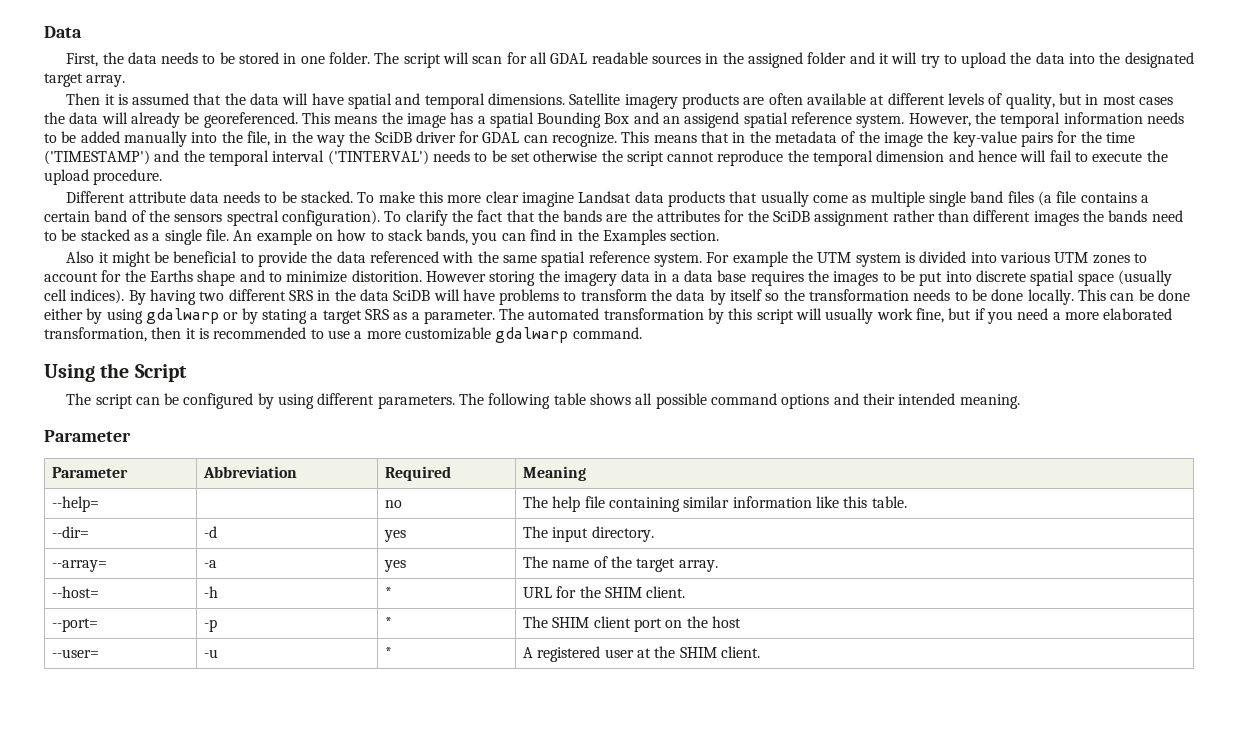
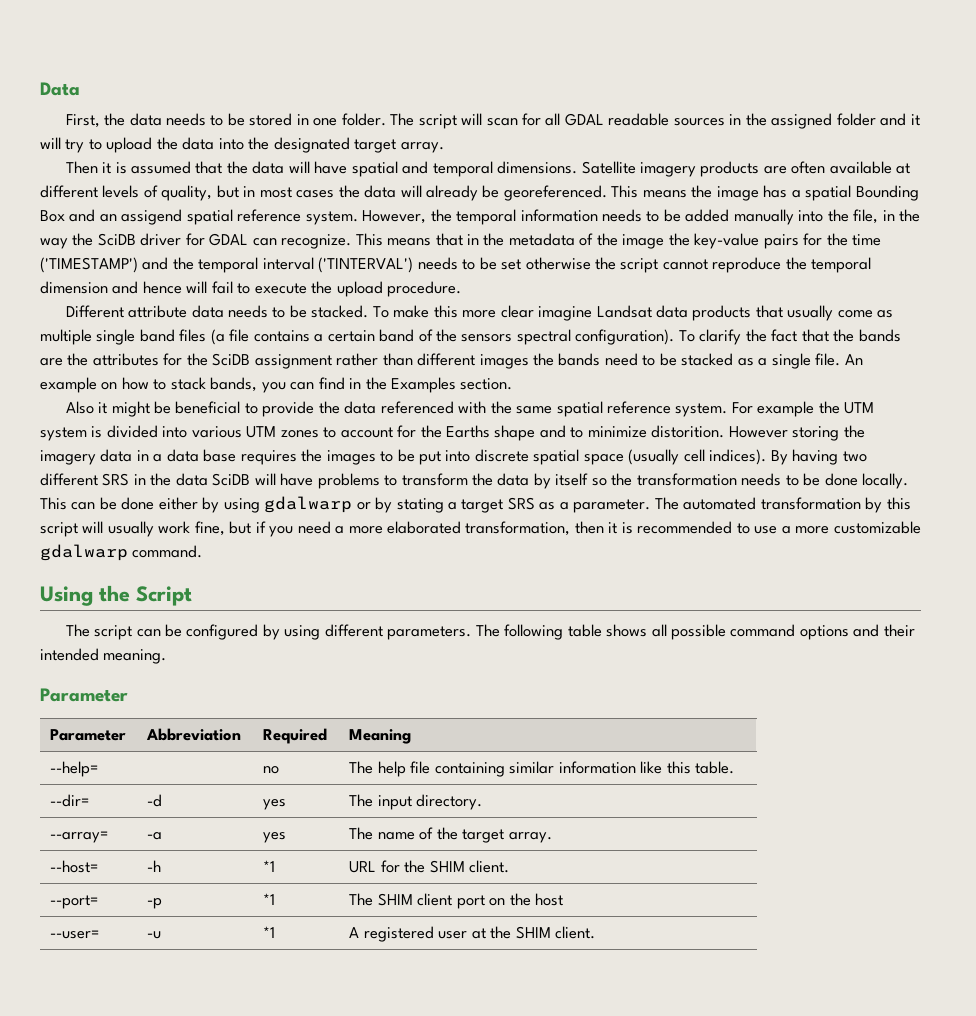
- --host= | -h | * | URL for the SHIM client.
+ --host= | -h | *1 | URL for the SHIM client.
- --port= | -p | * | The SHIM client port on the host
+ --port= | -p | *1 | The SHIM client port on the host
- --user= | -u | * | A registered user at the SHIM client.
+ --user= | -u | *1 | A registered user at the SHIM client.

